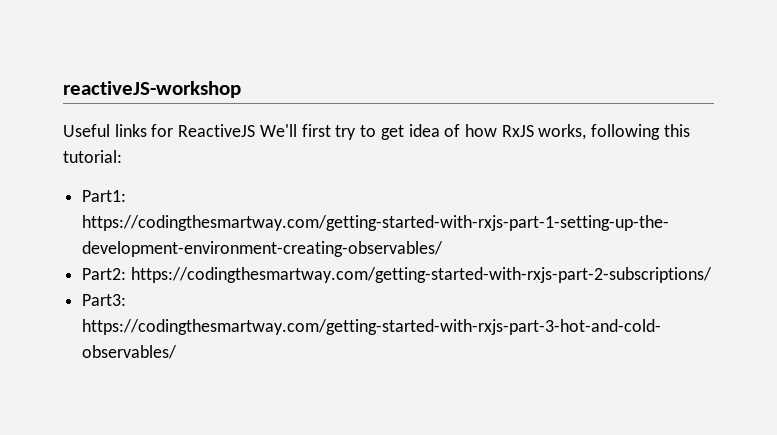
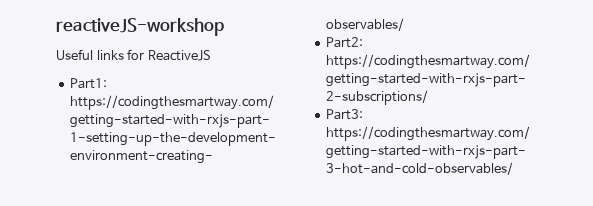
- Useful links for ReactiveJS We'll first try to get idea of how RxJS works, following this tutorial:
+ Useful links for ReactiveJS

